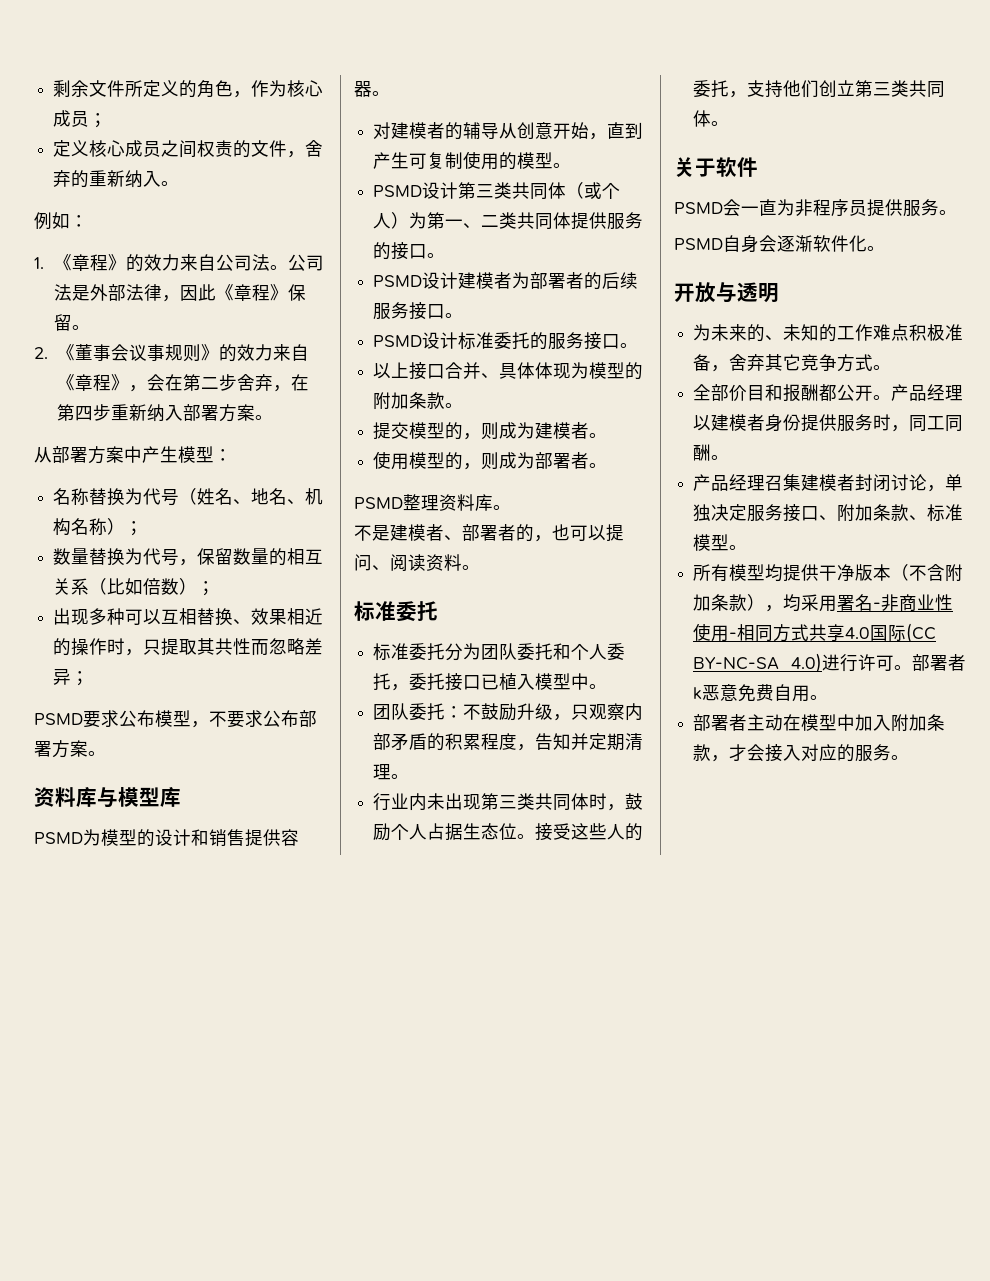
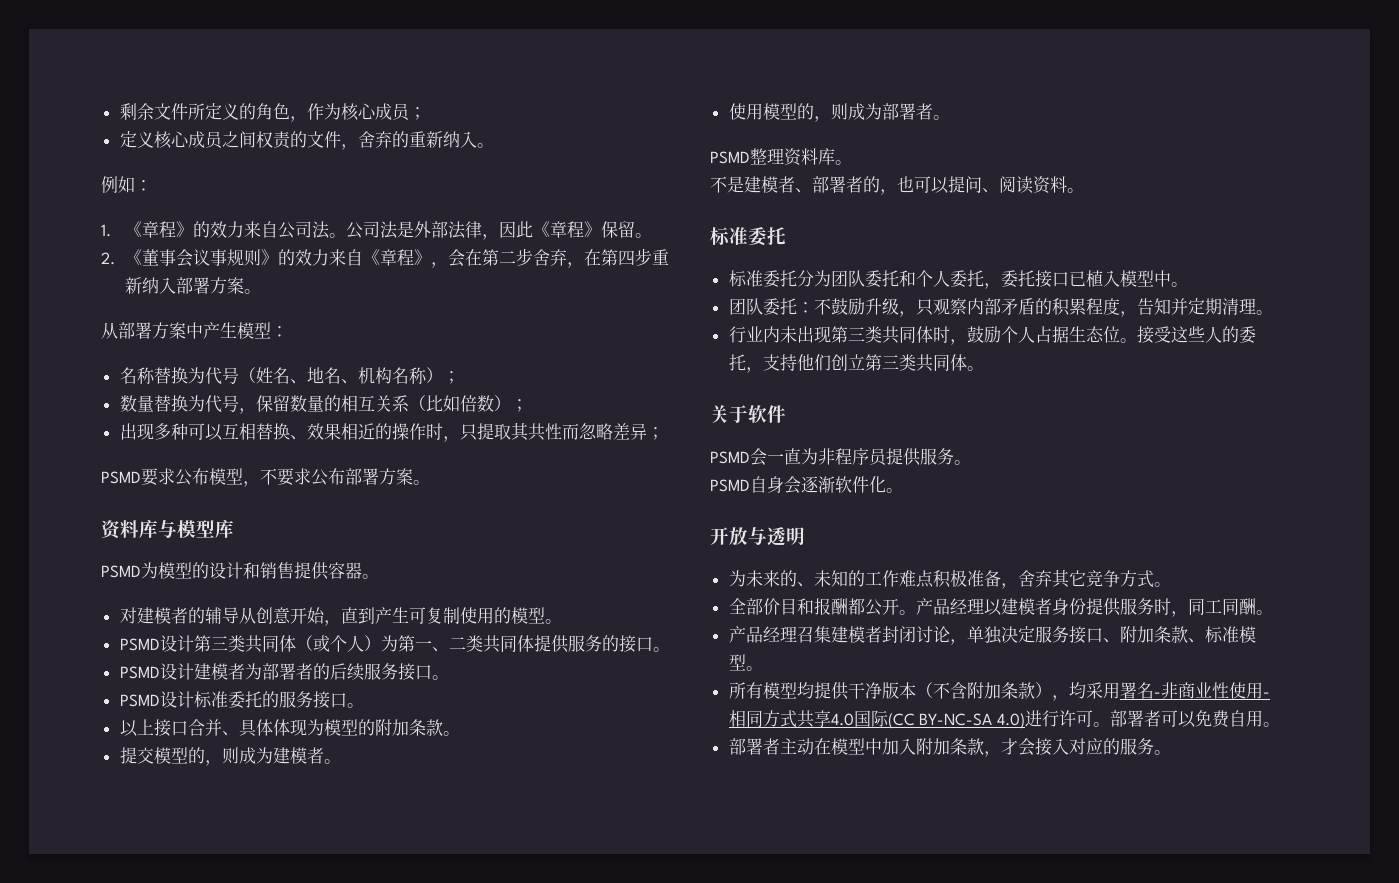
- 部署者k恶意免费自用。
+ 部署者可以免费自用。

